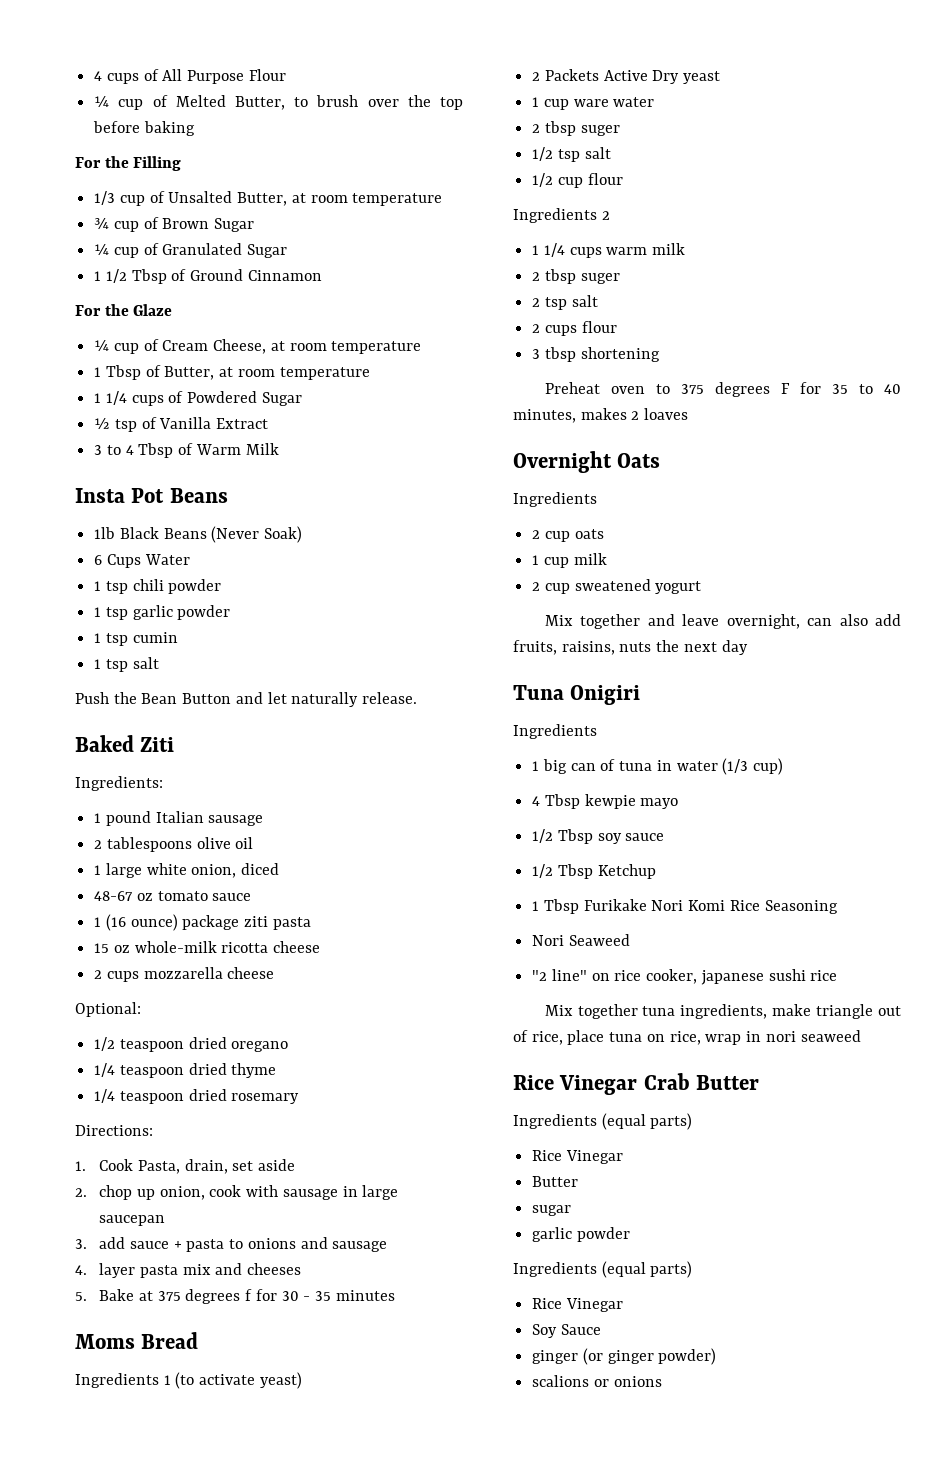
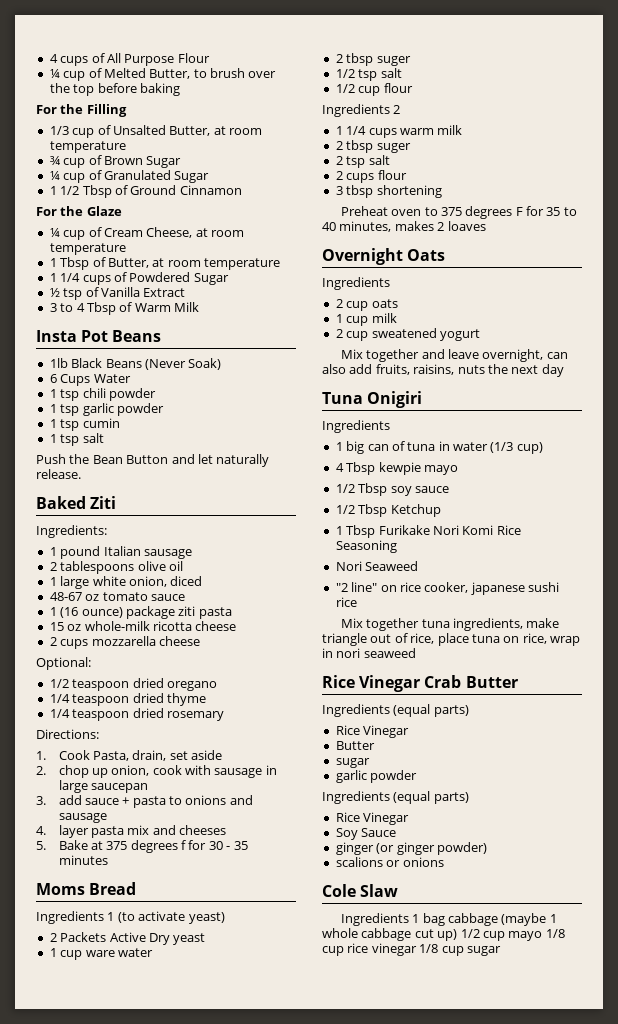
+ Cole Slaw
+ Ingredients 1 bag cabbage (maybe 1 whole cabbage cut up) 1/2 cup mayo 1/8 cup rice vinegar 1/8 cup sugar

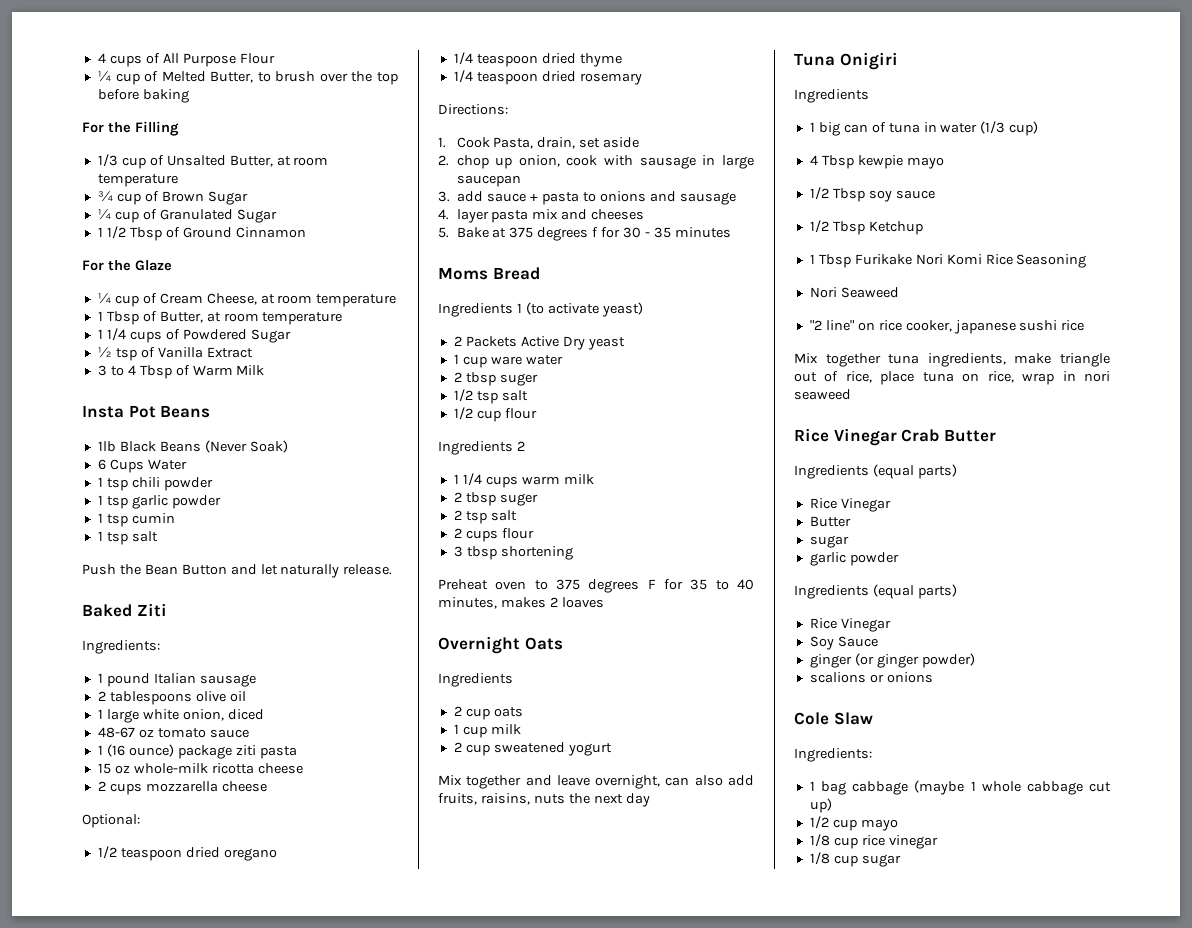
  Cole Slaw
- Ingredients 1 bag cabbage (maybe 1 whole cabbage cut up) 1/2 cup mayo 1/8 cup rice vinegar 1/8 cup sugar
+ Ingredients:
+ 1 bag cabbage (maybe 1 whole cabbage cut up)
+ 1/2 cup mayo
+ 1/8 cup rice vinegar
+ 1/8 cup sugar

